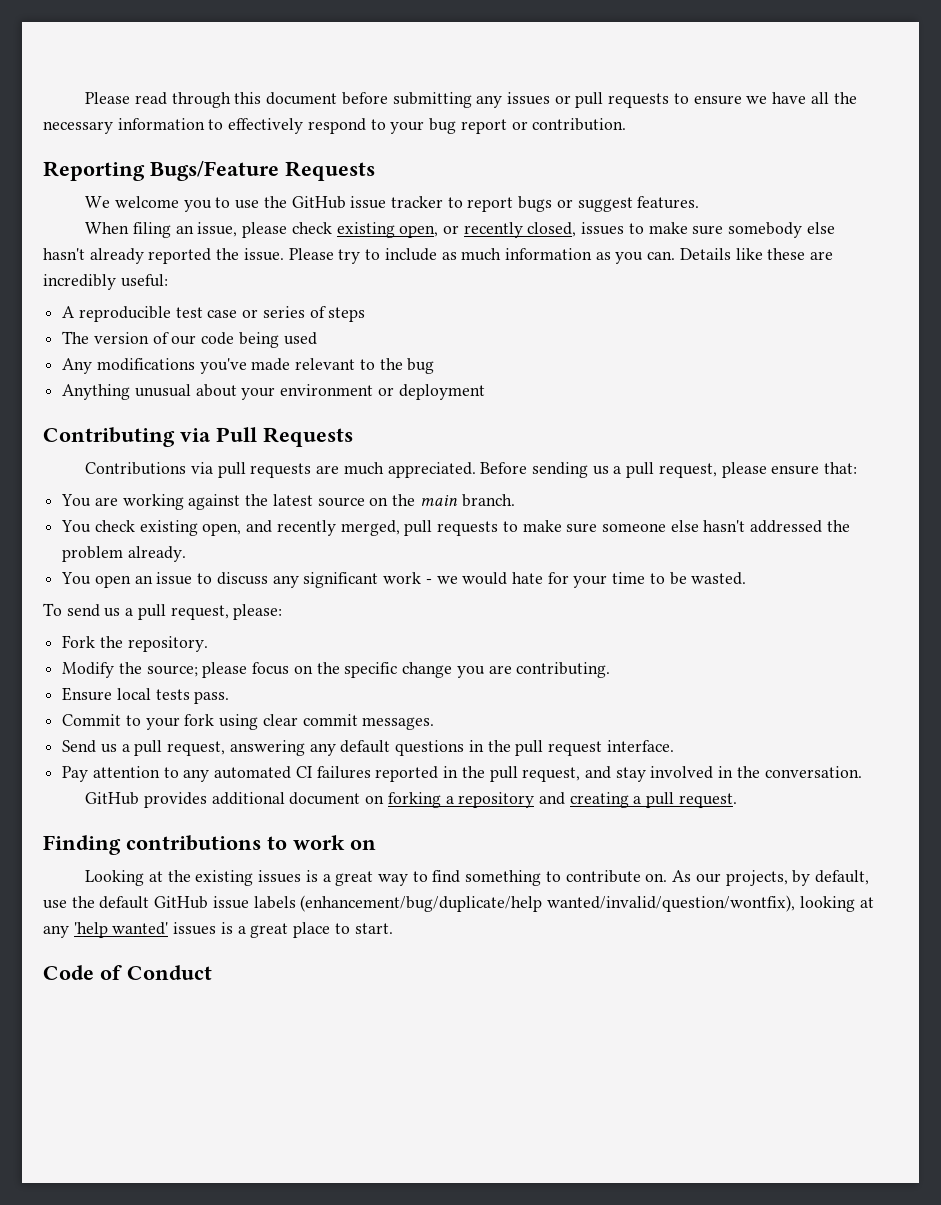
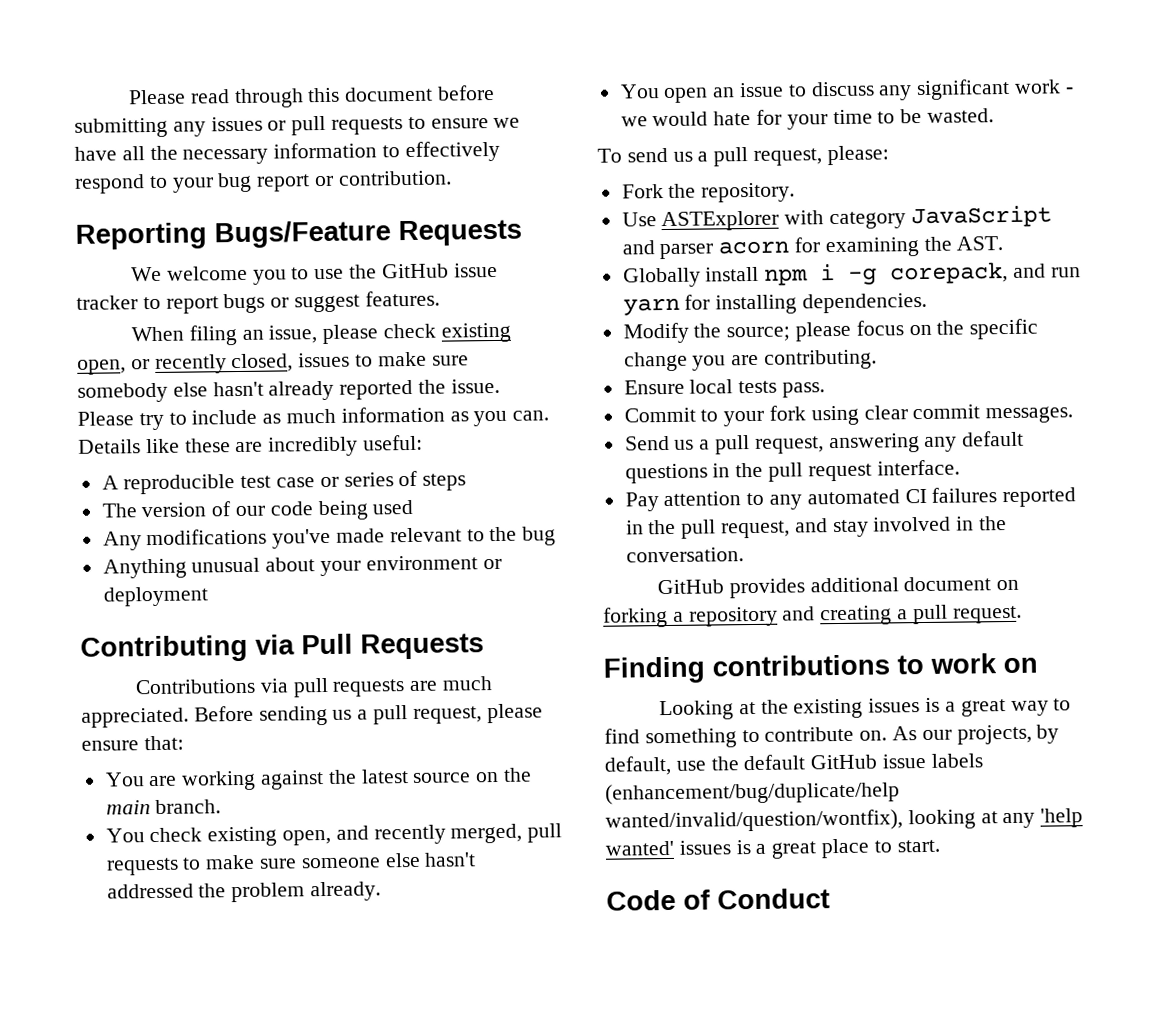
+ Use ASTExplorer with category JavaScript and parser acorn for examining the AST.
+ Globally install npm i -g corepack, and run yarn for installing dependencies.

